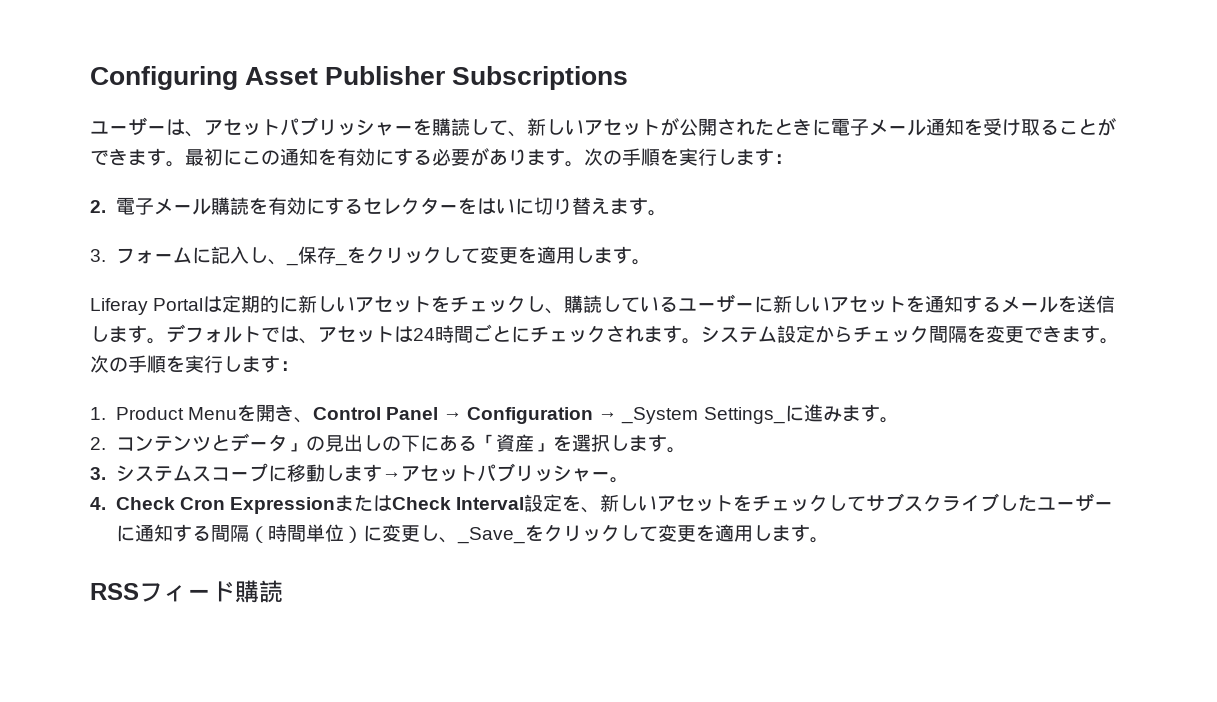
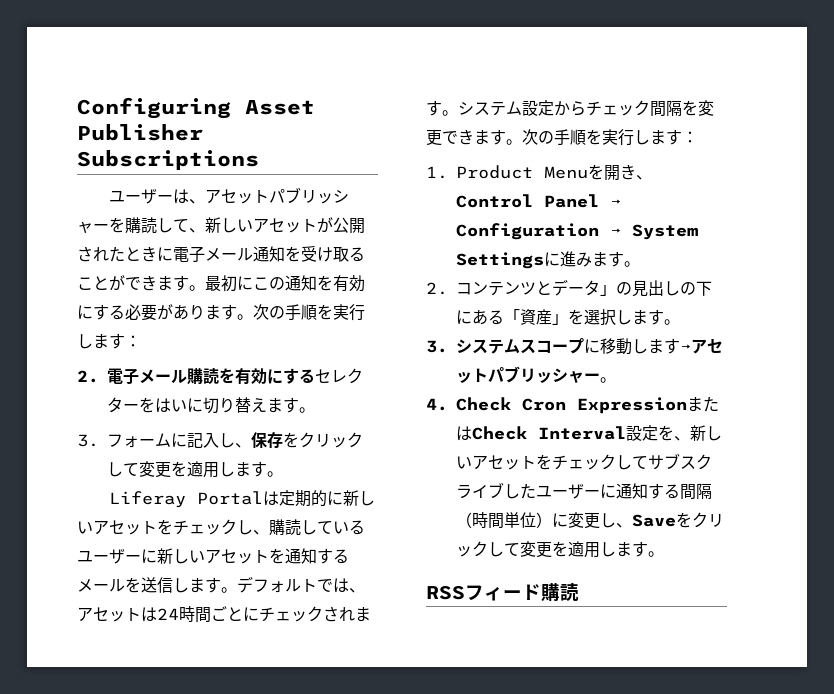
- 3.フォームに記入し、_保存_をクリックして変更を適用します。
+ 3.フォームに記入し、保存をクリックして変更を適用します。
- 1. Product Menuを開き、Control Panel → Configuration → _System Settings_に進みます。
+ 1. Product Menuを開き、Control Panel → Configuration → System Settingsに進みます。
- 4. Check Cron ExpressionまたはCheck Interval設定を、新しいアセットをチェックしてサブスクライブしたユーザーに通知する間隔（時間単位）に変更し、_Save_をクリックして変更を適用します。
+ 4. Check Cron ExpressionまたはCheck Interval設定を、新しいアセットをチェックしてサブスクライブしたユーザーに通知する間隔（時間単位）に変更し、Saveをクリックして変更を適用します。

